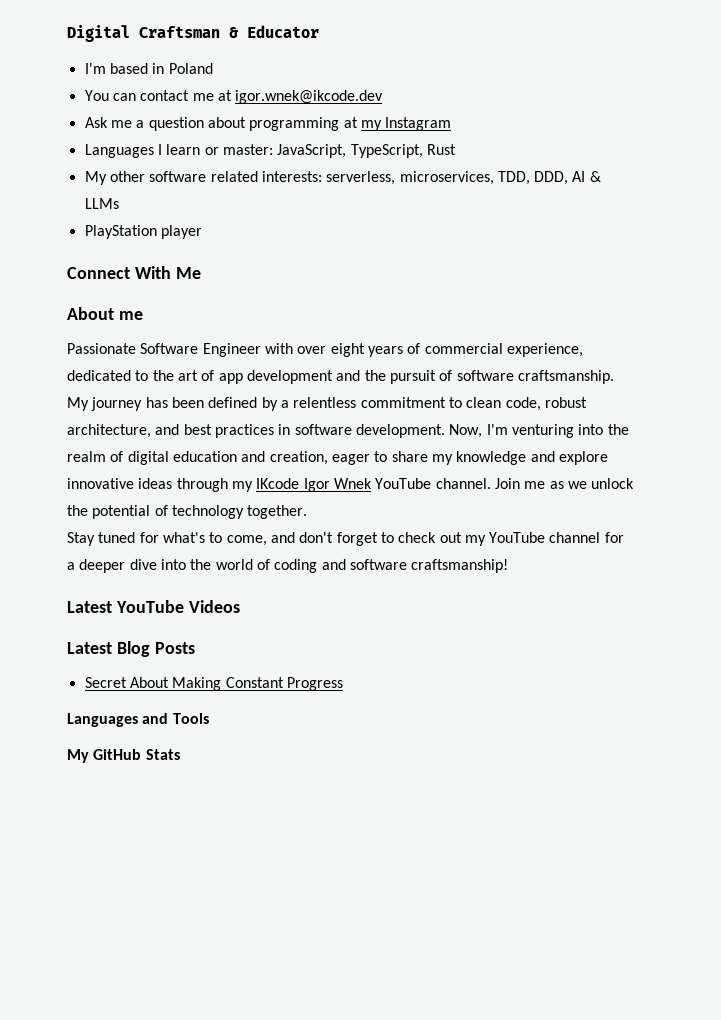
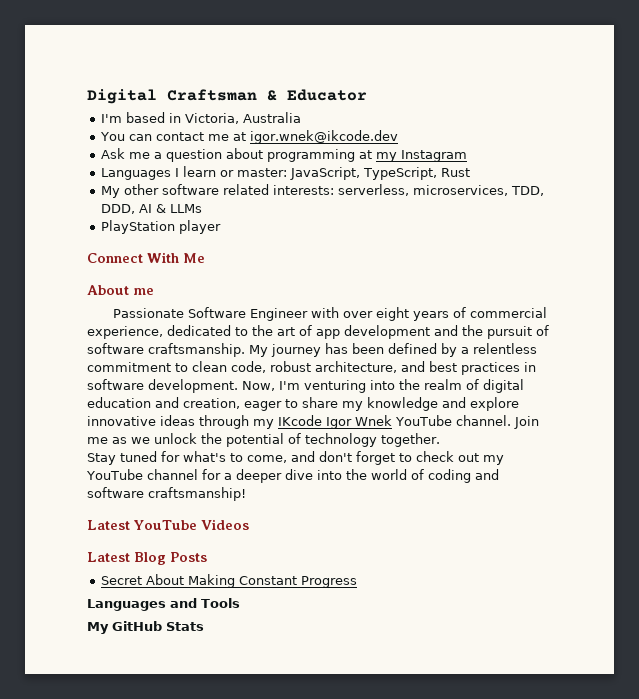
- I'm based in Poland
+ I'm based in Victoria, Australia

